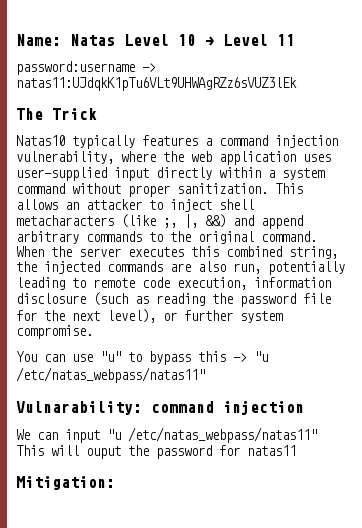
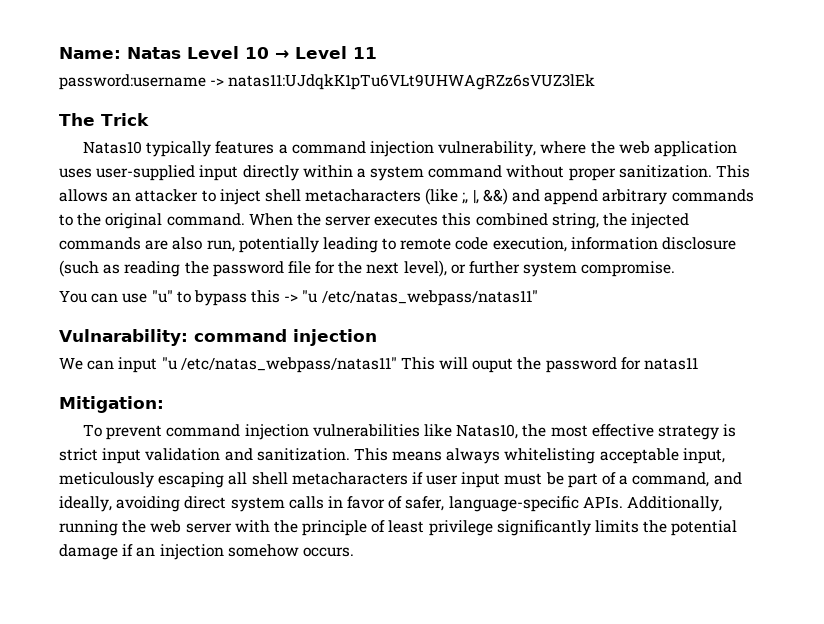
+ To prevent command injection vulnerabilities like Natas10, the most effective strategy is strict input validation and sanitization. This means always whitelisting acceptable input, meticulously escaping all shell metacharacters if user input must be part of a command, and ideally, avoiding direct system calls in favor of safer, language-specific APIs. Additionally, running the web server with the principle of least privilege significantly limits the potential damage if an injection somehow occurs.

